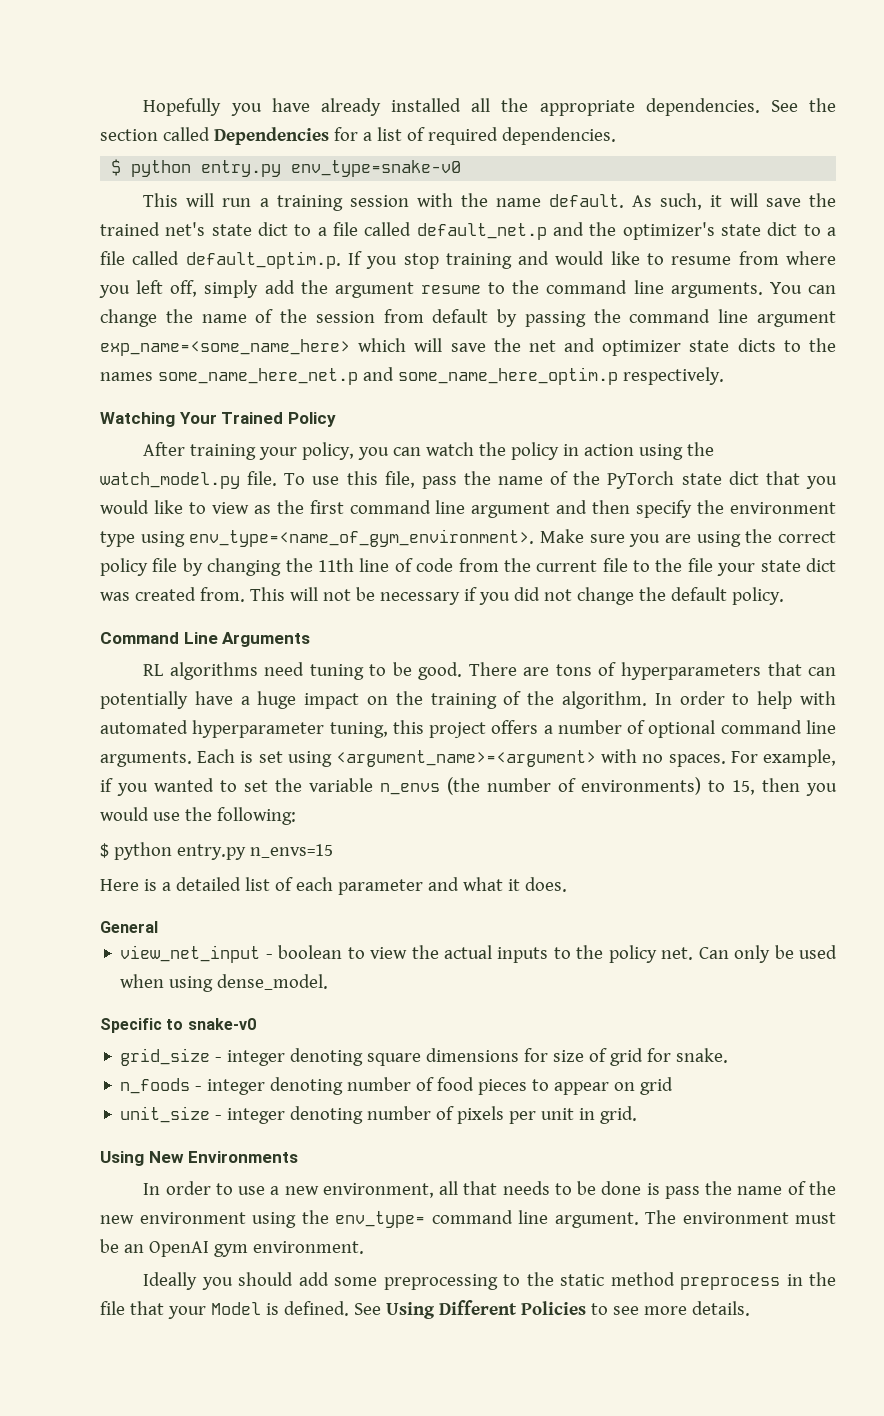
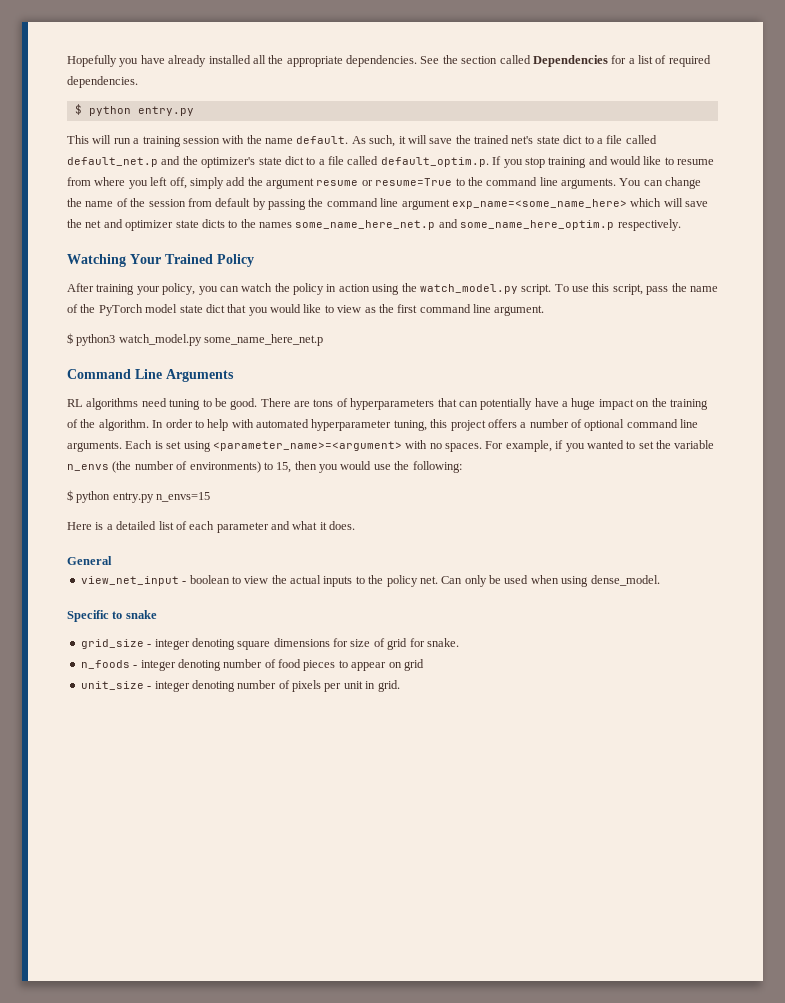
  See the section called Dependencies for a list of required dependencies.
- $ python entry.py env_type=snake-v0
+ $ python entry.py
- As such, it will save the trained net's state dict to a file called default_net.p and the optimizer's state dict to a file called default_optim.p. If you stop training and would like to resume from where you left off, simply add the argument resume to the command line arguments.
+ As such, it will save the trained net's state dict to a file called default_net.p and the optimizer's state dict to a file called default_optim.p. If you stop training and would like to resume from where you left off, simply add the argument resume or resume=True to the command line arguments.
- After training your policy, you can watch the policy in action using the watch_model.py file.
+ After training your policy, you can watch the policy in action using the watch_model.py script.
- To use this file, pass the name of the PyTorch state dict that you would like to view as the first command line argument and then specify the environment type using env_type=<name_of_gym_environment>. Make sure you are using the correct policy file by changing the 11th line of code from the current file to the file your state dict was created from. This will not be necessary if you did not change the default policy.
+ To use this script, pass the name of the PyTorch model state dict that you would like to view as the first command line argument.
+ $ python3 watch_model.py some_name_here_net.p
- Each is set using <argument_name>=<argument> with no spaces.
+ Each is set using <parameter_name>=<argument> with no spaces.
- Specific to snake-v0
+ Specific to snake
- Using New Environments
- In order to use a new environment, all that needs to be done is pass the name of the new environment using the env_type= command line argument. The environment must be an OpenAI gym environment.
- Ideally you should add some preprocessing to the static method preprocess in the file that your Model is defined. See Using Different Policies to see more details.

